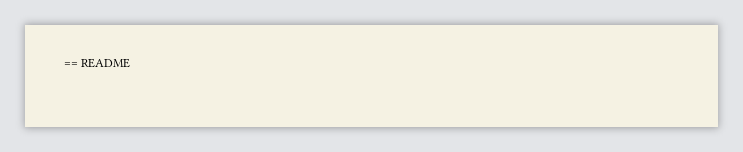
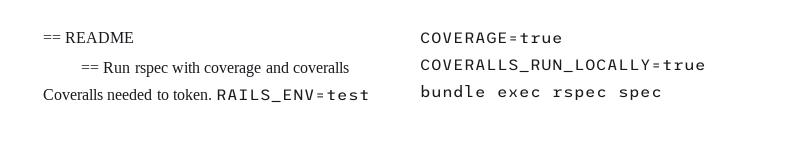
+ == Run rspec with coverage and coveralls Coveralls needed to token. RAILS_ENV=test COVERAGE=true COVERALLS_RUN_LOCALLY=true bundle exec rspec spec

